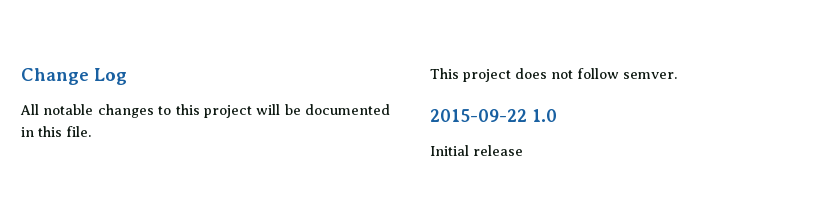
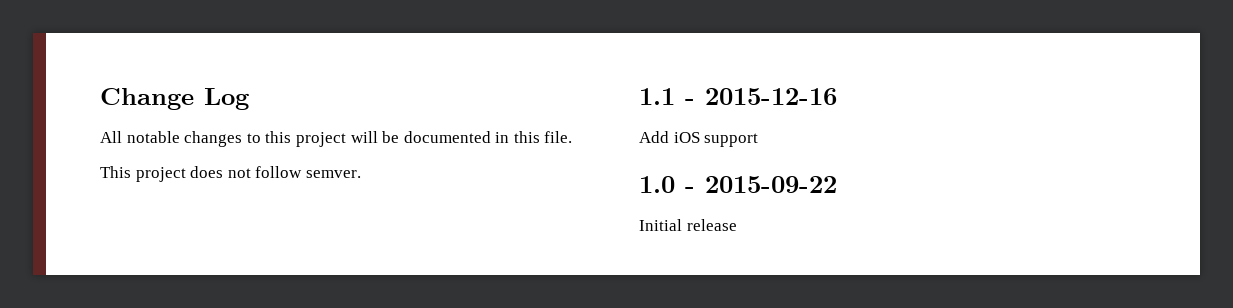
- 2015-09-22 1.0
+ 1.1 - 2015-12-16
+ Add iOS support
+ 1.0 - 2015-09-22

